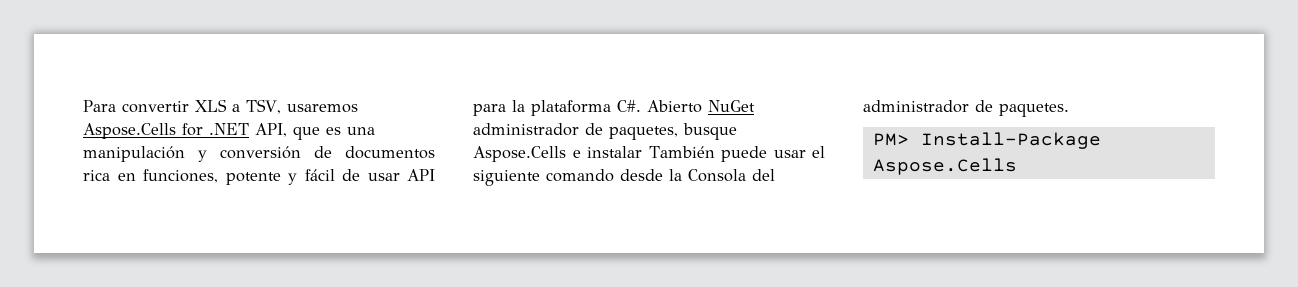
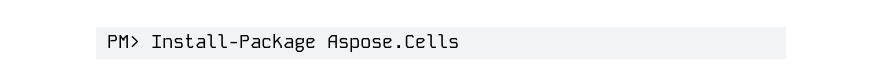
- Para convertir XLS a TSV, usaremos Aspose.Cells for .NET API, que es una manipulación y conversión de documentos rica en funciones, potente y fácil de usar API para la plataforma C#. Abierto NuGet administrador de paquetes, busque Aspose.Cells e instalar También puede usar el siguiente comando desde la Consola del administrador de paquetes.

